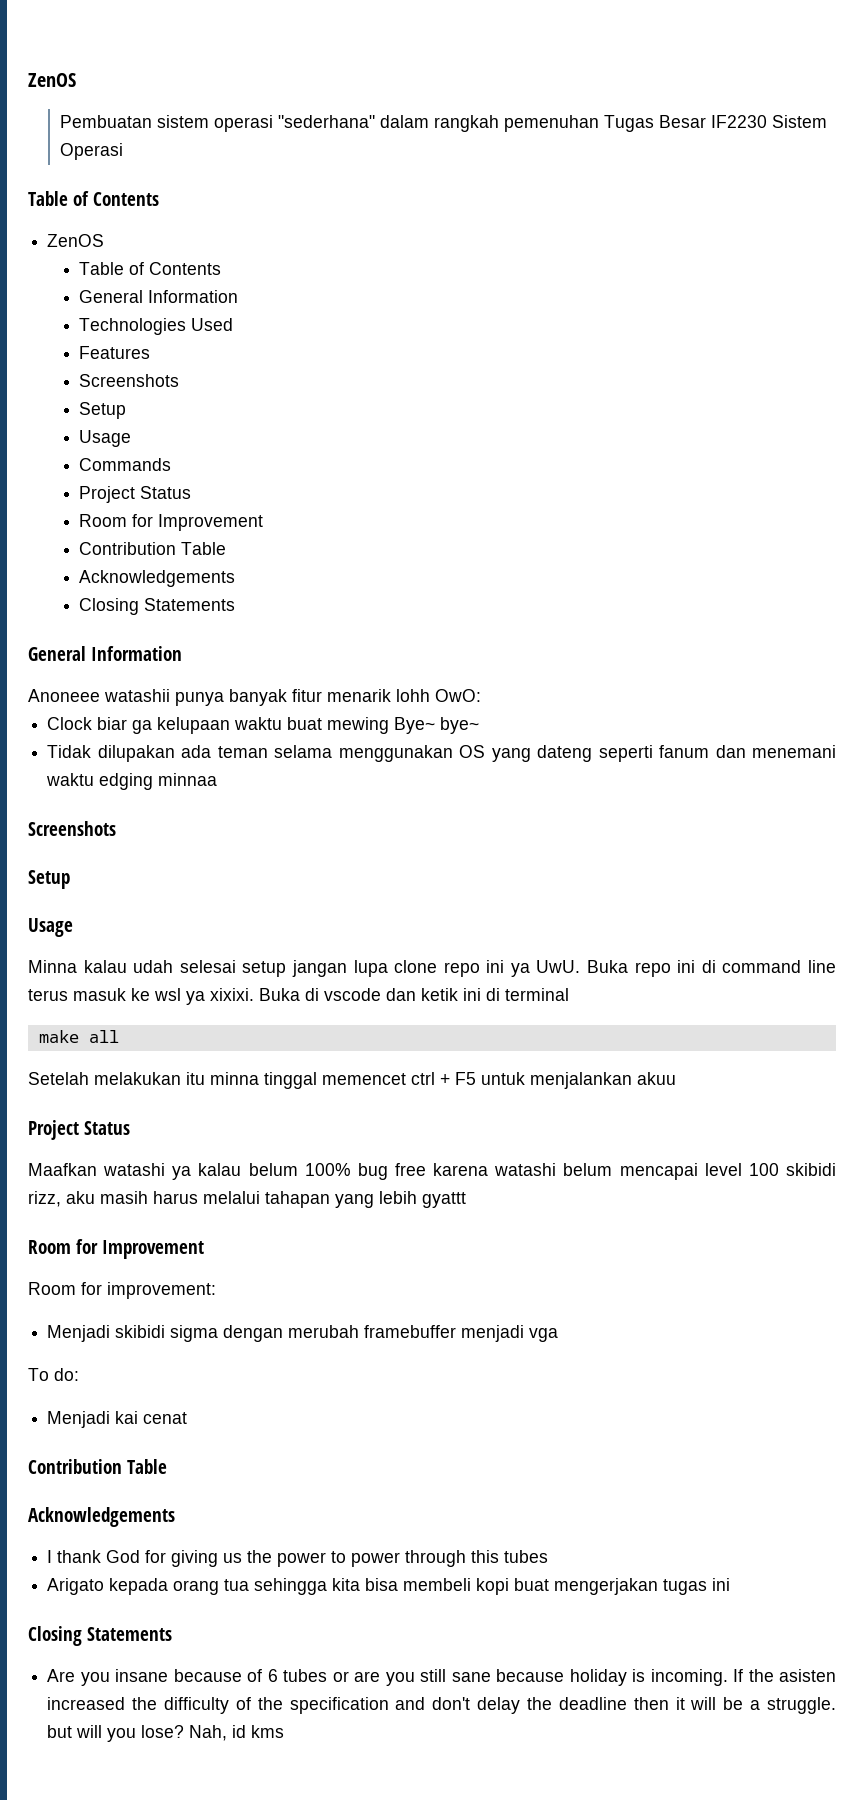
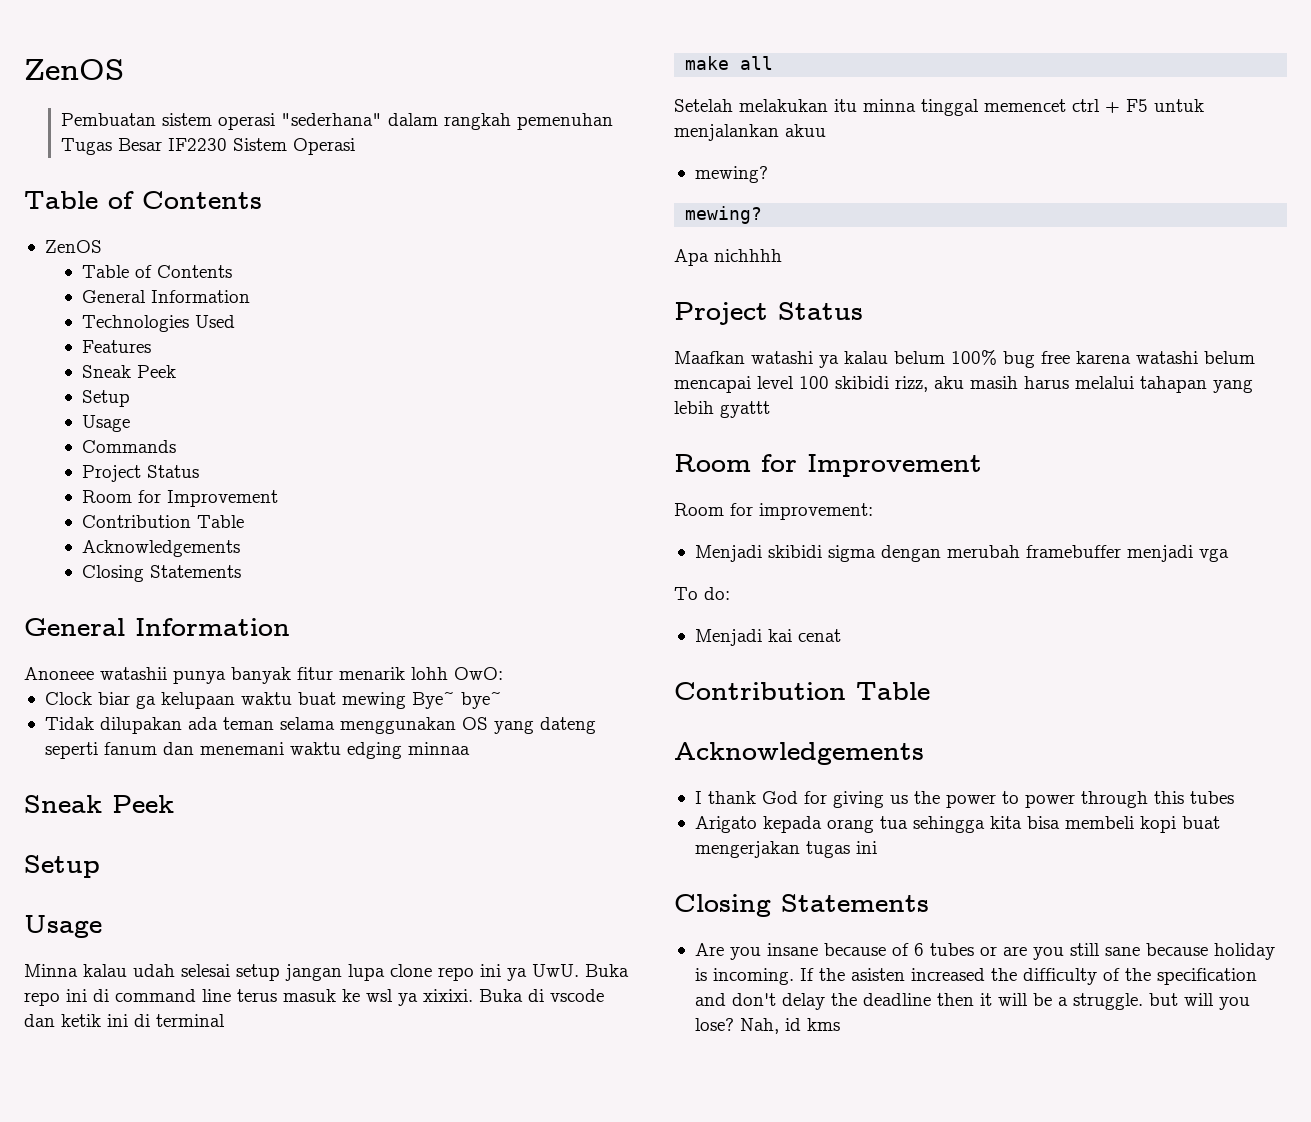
  Features
- Screenshots
+ Sneak Peek
  Tidak dilupakan ada teman selama menggunakan OS yang dateng seperti fanum dan menemani waktu edging minnaa
- Screenshots
+ Sneak Peek
  Setelah melakukan itu minna tinggal memencet ctrl + F5 untuk menjalankan akuu
+ mewing?
+ mewing?
+ Apa nichhhh

